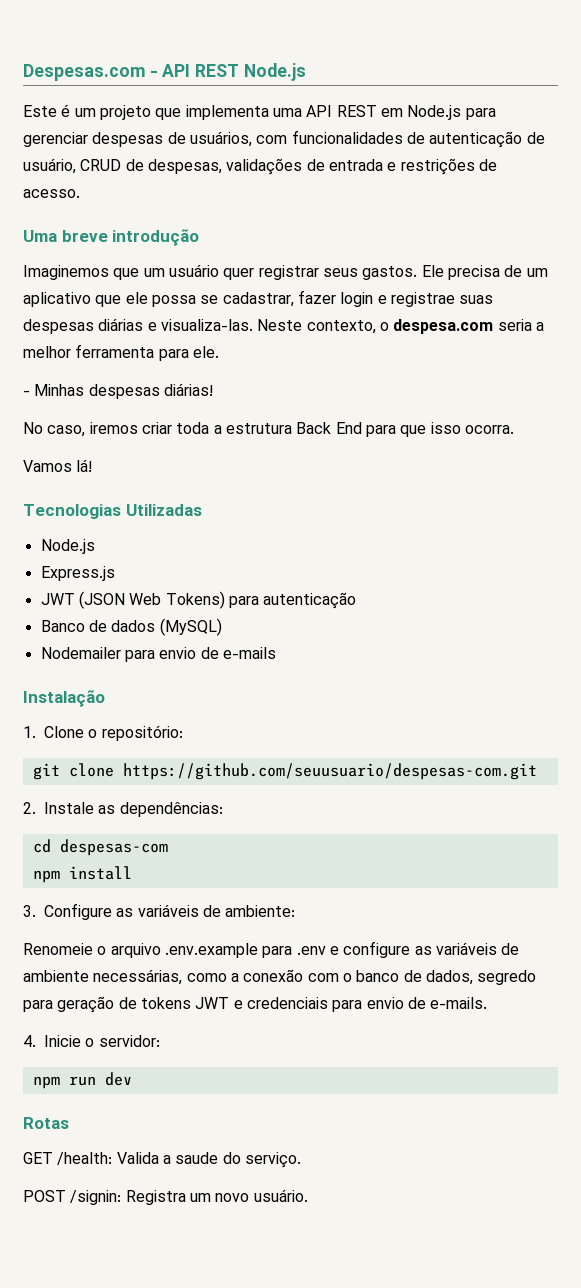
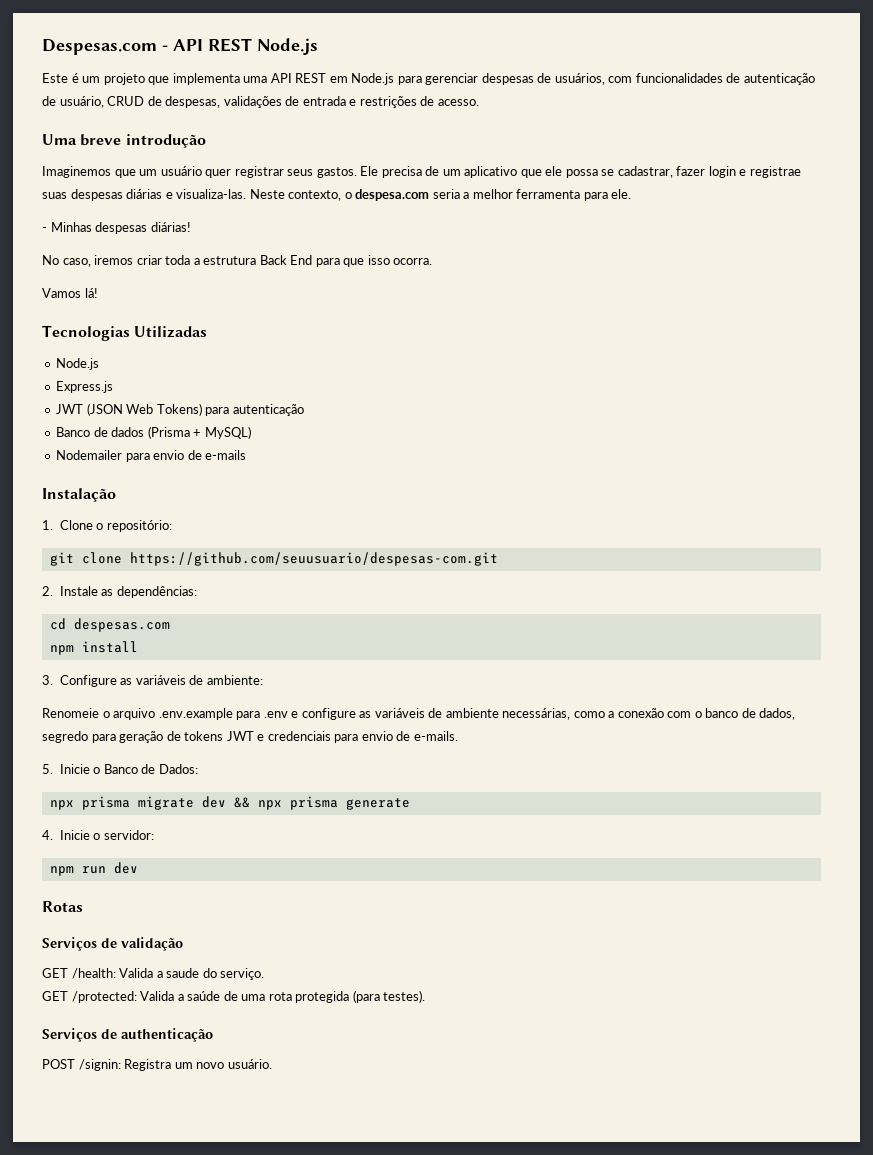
- Banco de dados (MySQL)
+ Banco de dados (Prisma + MySQL)
- cd despesas-com
+ cd despesas.com
+ 5. Inicie o Banco de Dados:
+ npx prisma migrate dev && npx prisma generate
+ Serviços de validação
+ GET /protected: Valida a saúde de uma rota protegida (para testes).
+ Serviços de authenticação

